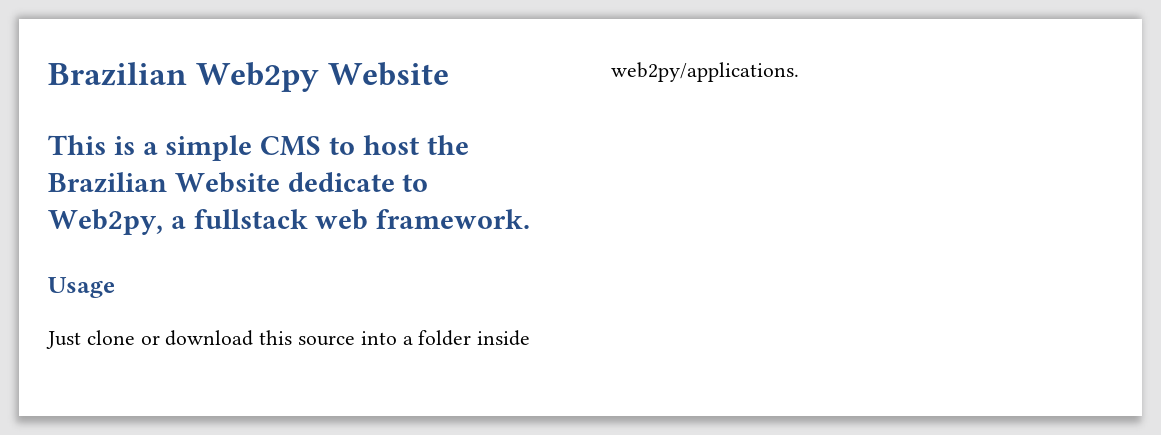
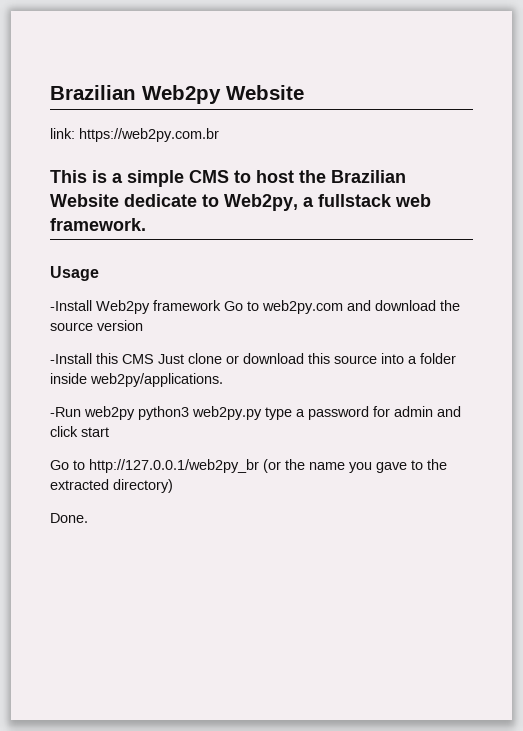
+ link: https://web2py.com.br
- Just clone or download this source into a folder inside web2py/applications.
+ -Install Web2py framework Go to web2py.com and download the source version
+ -Install this CMS Just clone or download this source into a folder inside web2py/applications.
+ -Run web2py python3 web2py.py type a password for admin and click start
+ Go to http://127.0.0.1/web2py_br (or the name you gave to the extracted directory)
+ Done.

